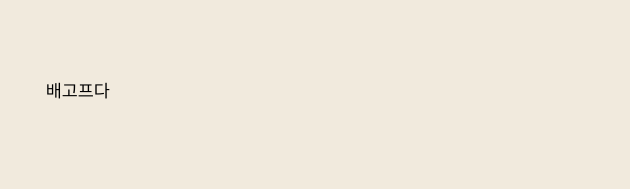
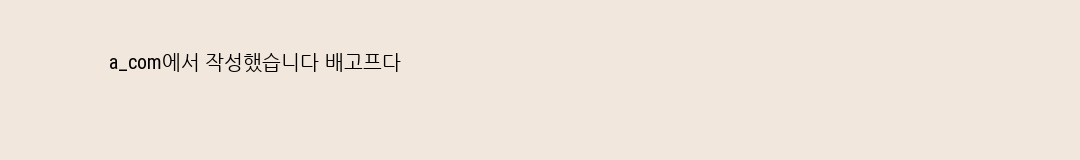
- 배고프다
+ a_com에서 작성했습니다 배고프다

